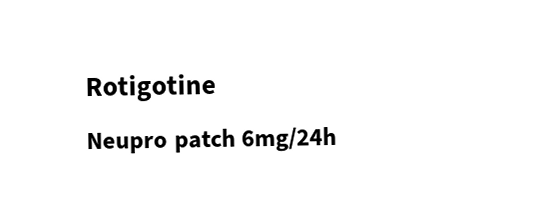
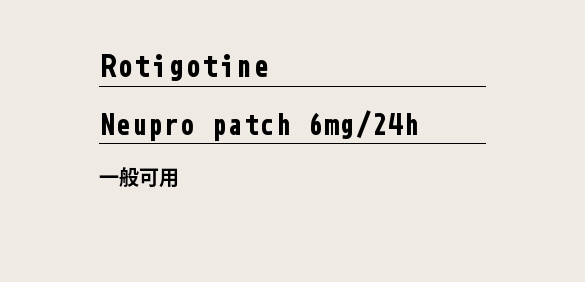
+ 一般可用

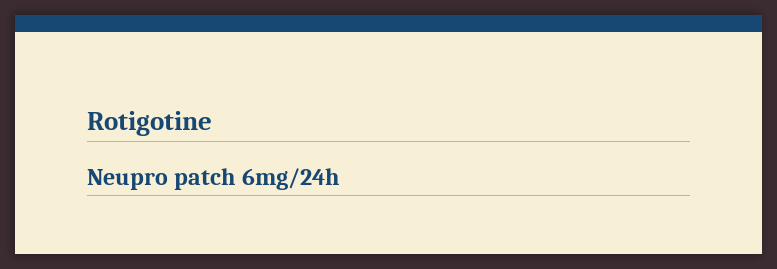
- 一般可用

